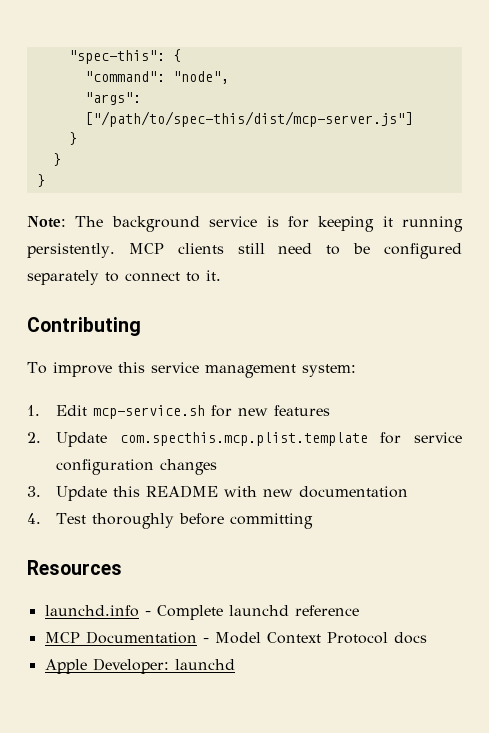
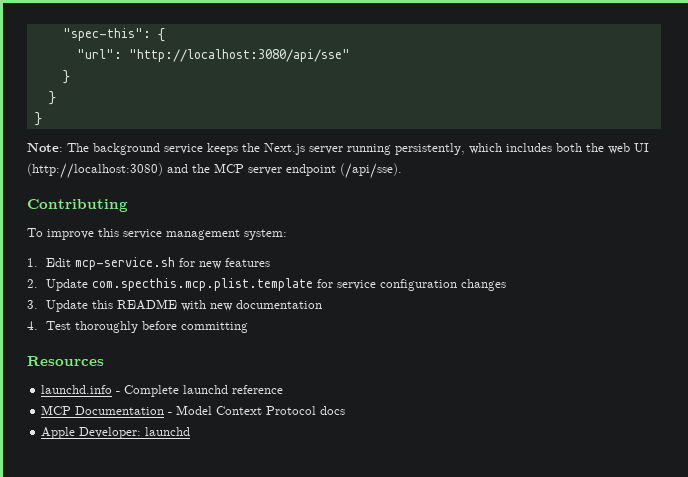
- "command": "node",
- "args": ["/path/to/spec-this/dist/mcp-server.js"]
+ "url": "http://localhost:3080/api/sse"
- Note: The background service is for keeping it running persistently. MCP clients still need to be configured separately to connect to it.
+ Note: The background service keeps the Next.js server running persistently, which includes both the web UI (http://localhost:3080) and the MCP server endpoint (/api/sse).

